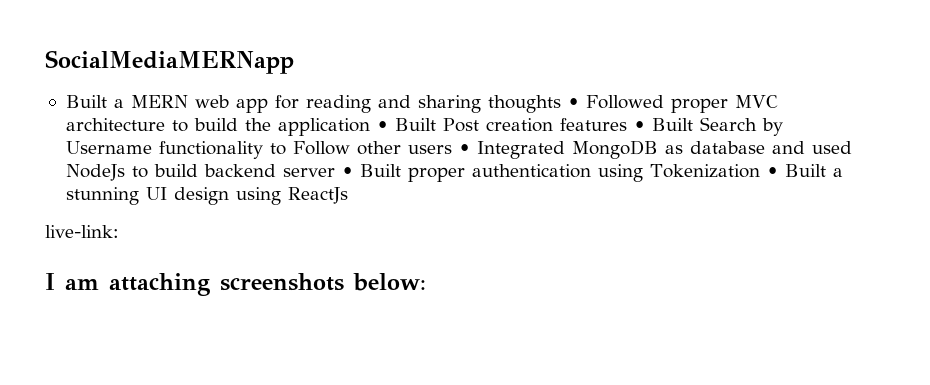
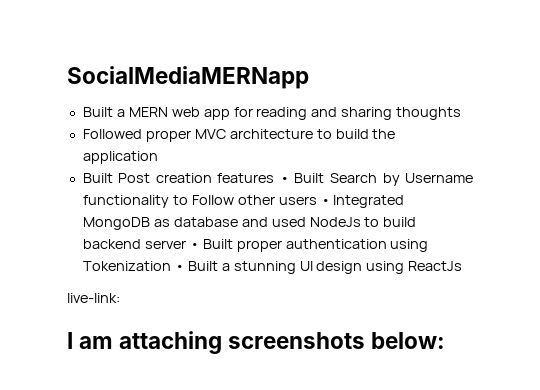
- Built a MERN web app for reading and sharing thoughts • Followed proper MVC architecture to build the application • Built Post creation features • Built Search by Username functionality to Follow other users • Integrated MongoDB as database and used NodeJs to build backend server • Built proper authentication using Tokenization • Built a stunning UI design using ReactJs
+ Built a MERN web app for reading and sharing thoughts
+ Followed proper MVC architecture to build the application
+ Built Post creation features • Built Search by Username functionality to Follow other users • Integrated MongoDB as database and used NodeJs to build backend server • Built proper authentication using Tokenization • Built a stunning UI design using ReactJs

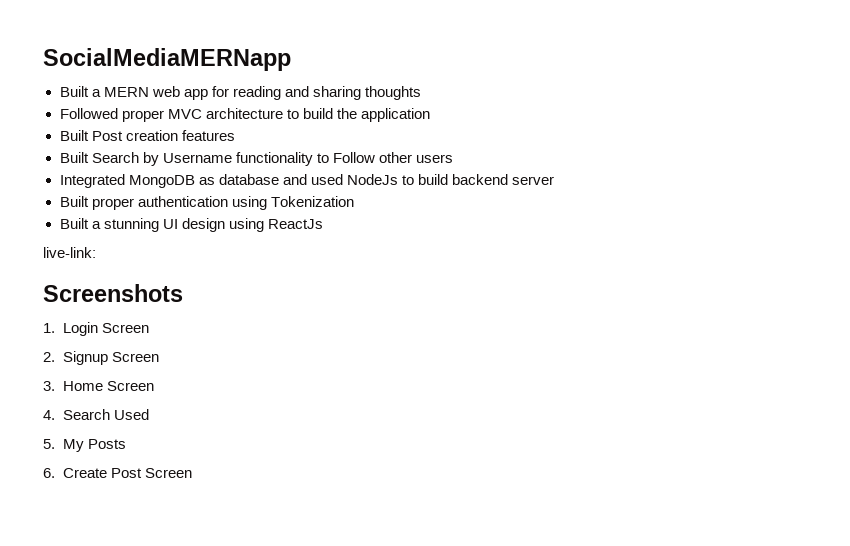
- Built Post creation features • Built Search by Username functionality to Follow other users • Integrated MongoDB as database and used NodeJs to build backend server • Built proper authentication using Tokenization • Built a stunning UI design using ReactJs
+ Built Post creation features
+ Built Search by Username functionality to Follow other users
+ Integrated MongoDB as database and used NodeJs to build backend server
+ Built proper authentication using Tokenization
+ Built a stunning UI design using ReactJs
- I am attaching screenshots below:
+ Screenshots
+ 1. Login Screen
+ 2. Signup Screen
+ 3. Home Screen
+ 4. Search Used
+ 5. My Posts
+ 6. Create Post Screen

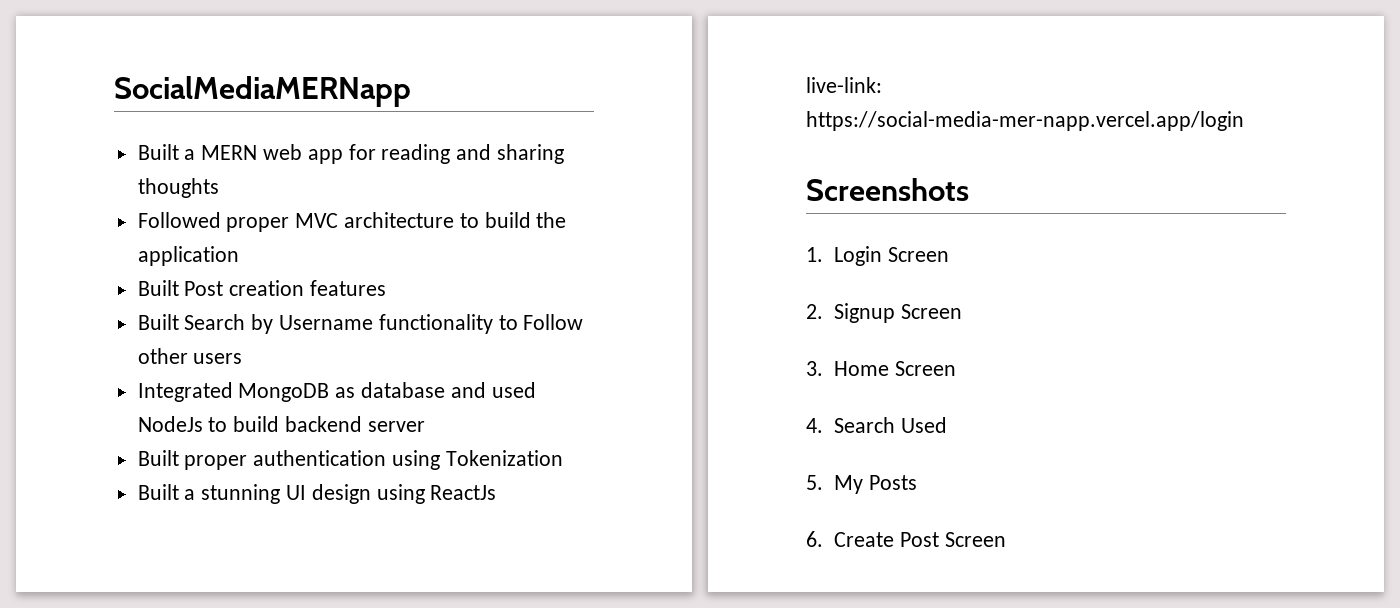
- live-link:
+ live-link: https://social-media-mer-napp.vercel.app/login

